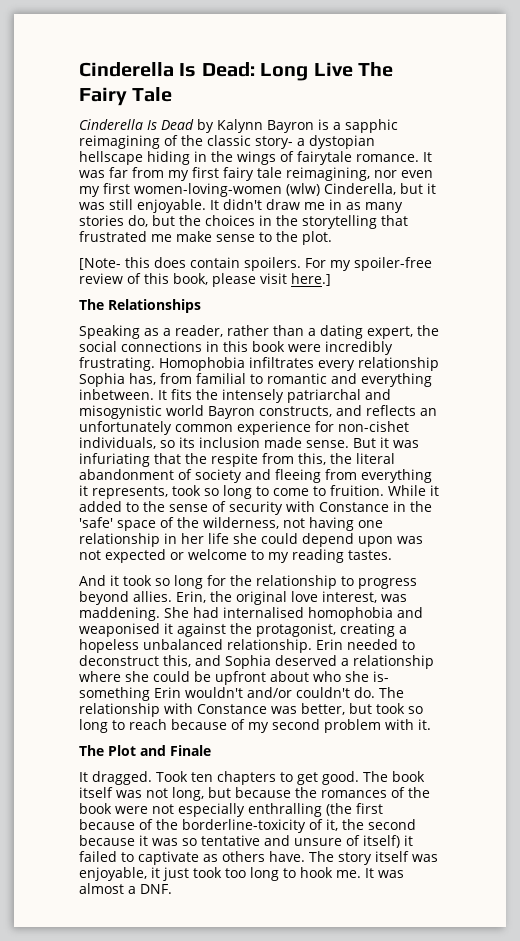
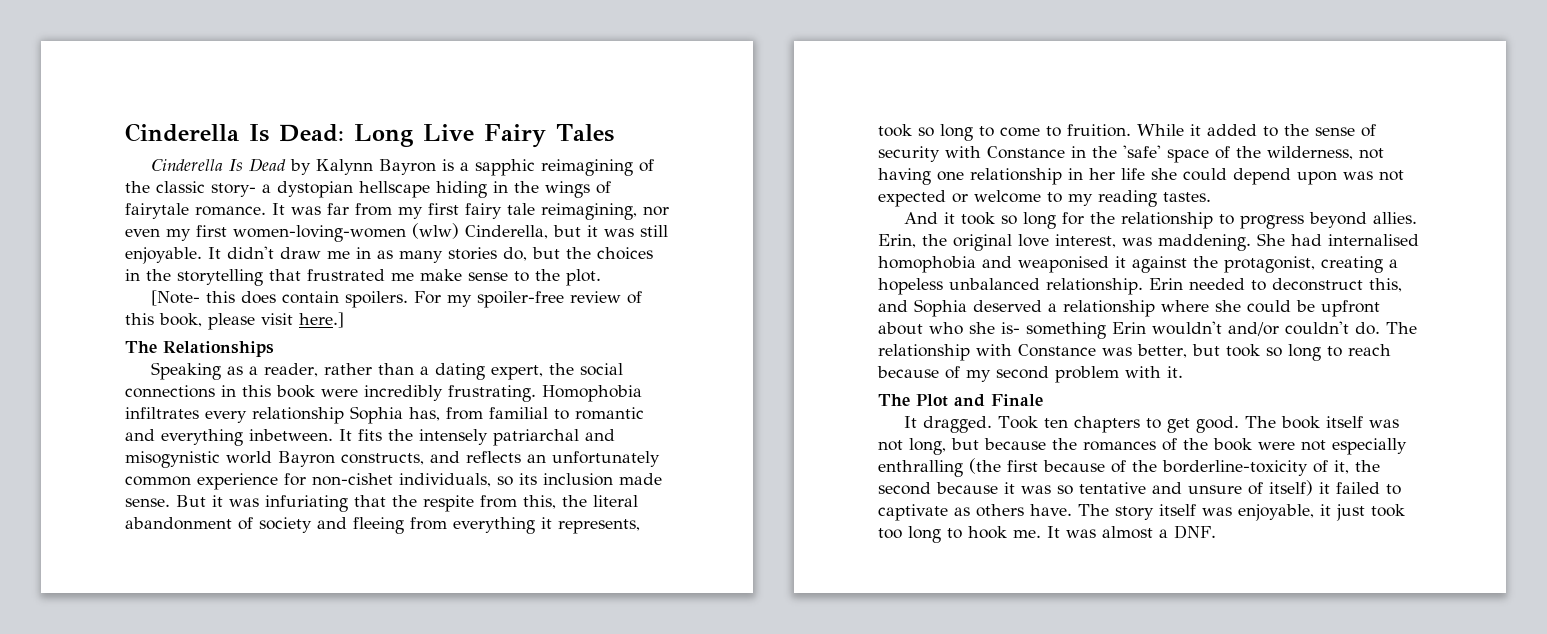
- Cinderella Is Dead: Long Live The Fairy Tale
+ Cinderella Is Dead: Long Live Fairy Tales

